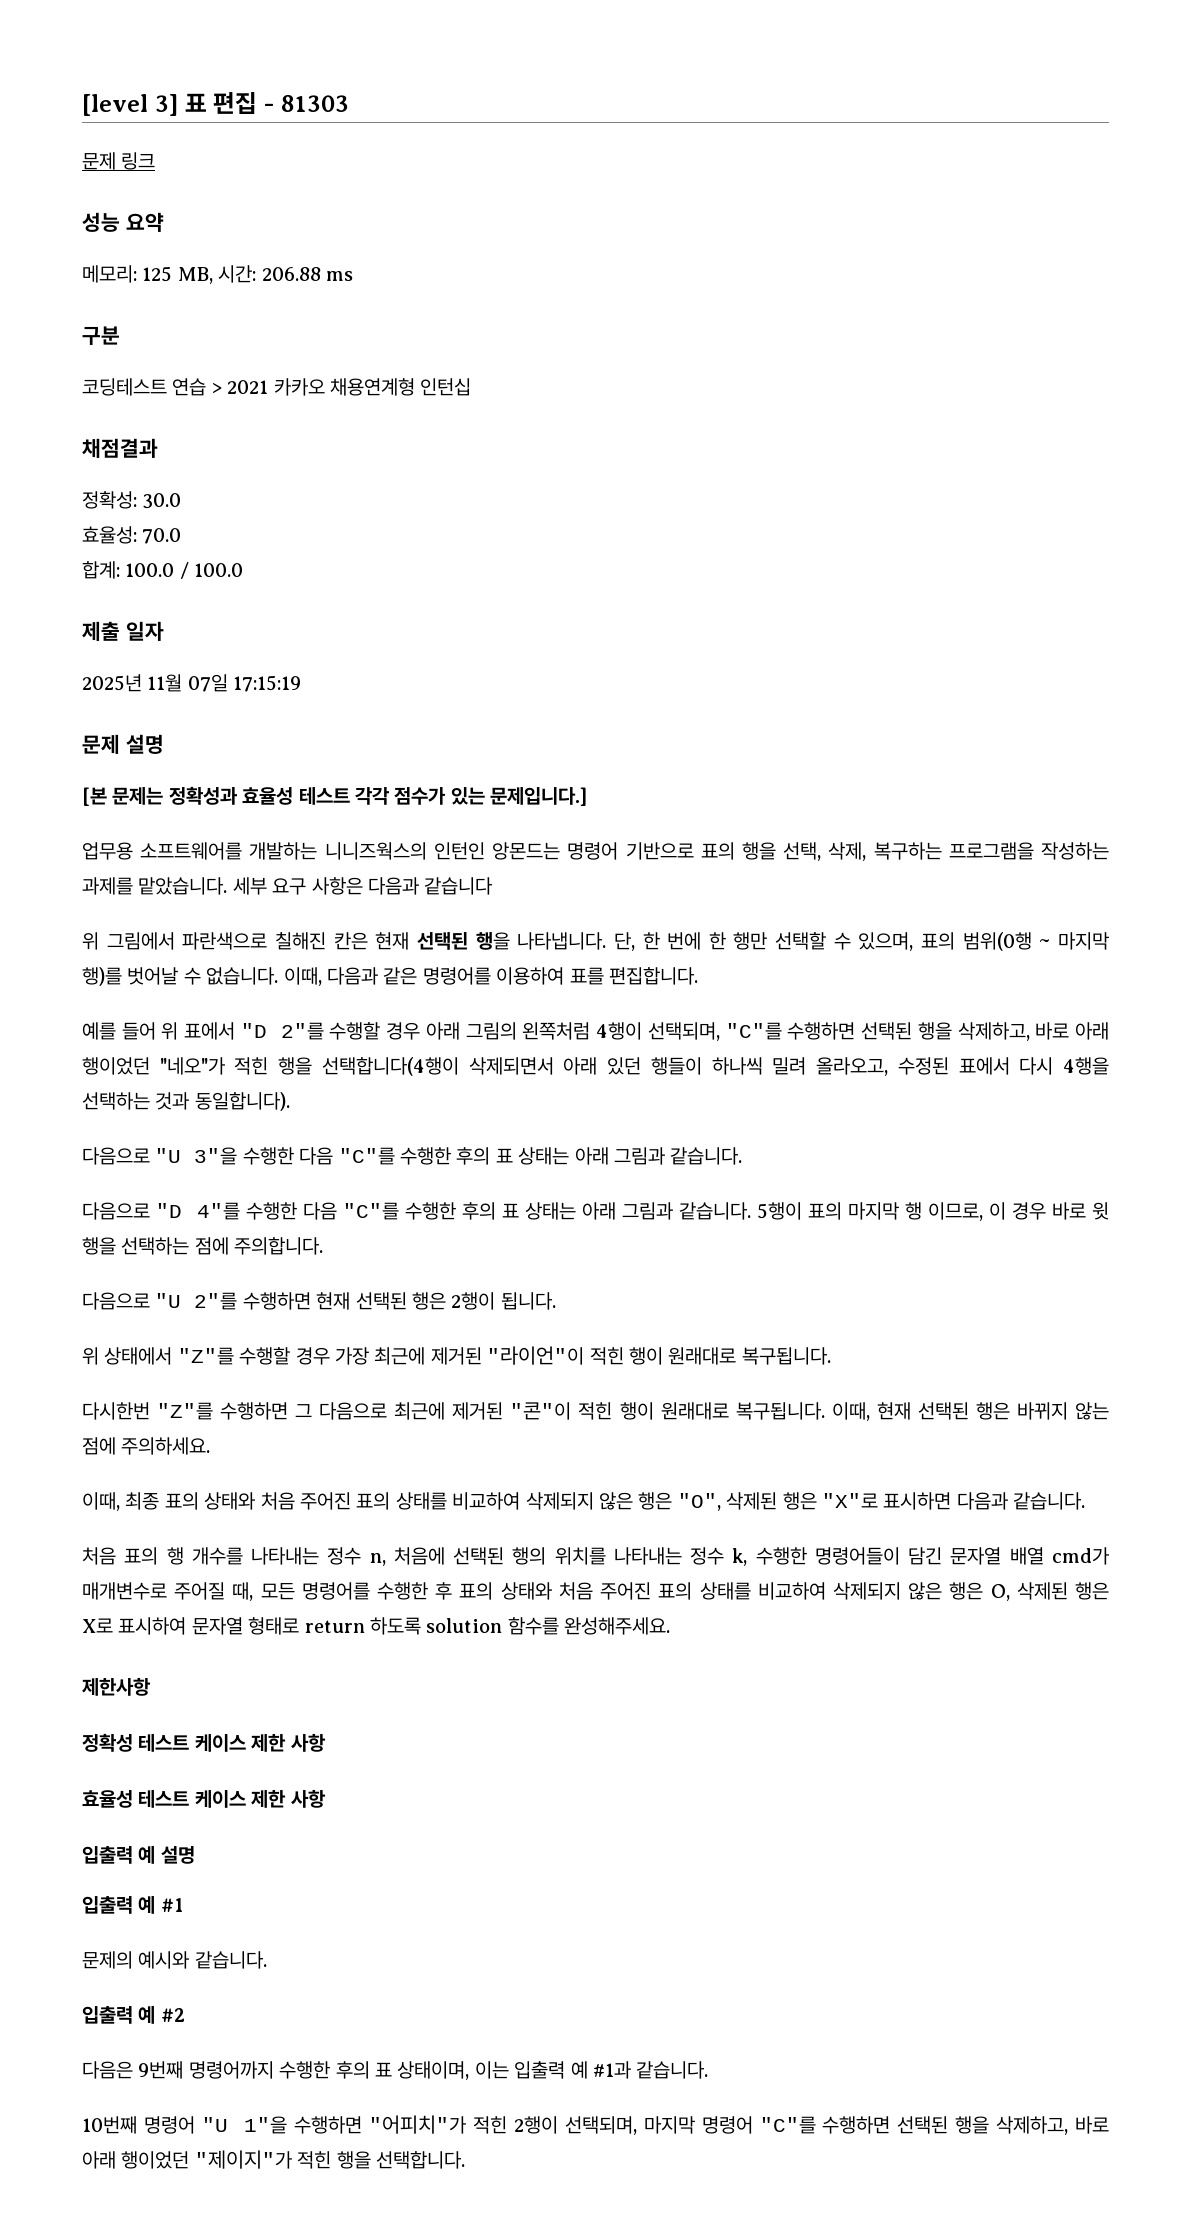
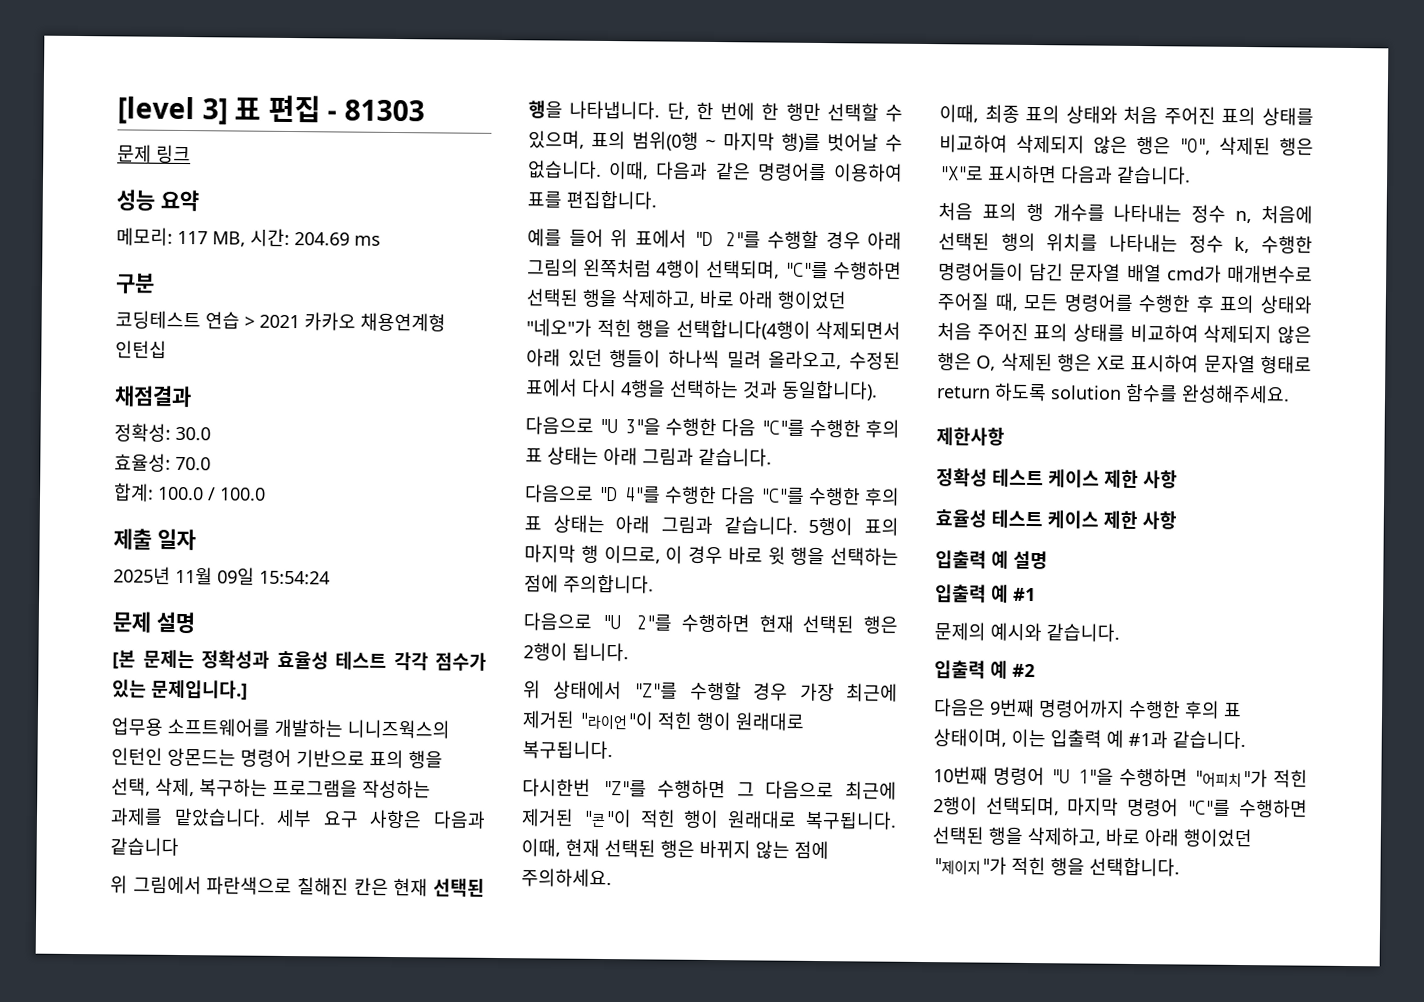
- 메모리: 125 MB, 시간: 206.88 ms
+ 메모리: 117 MB, 시간: 204.69 ms
- 2025년 11월 07일 17:15:19
+ 2025년 11월 09일 15:54:24

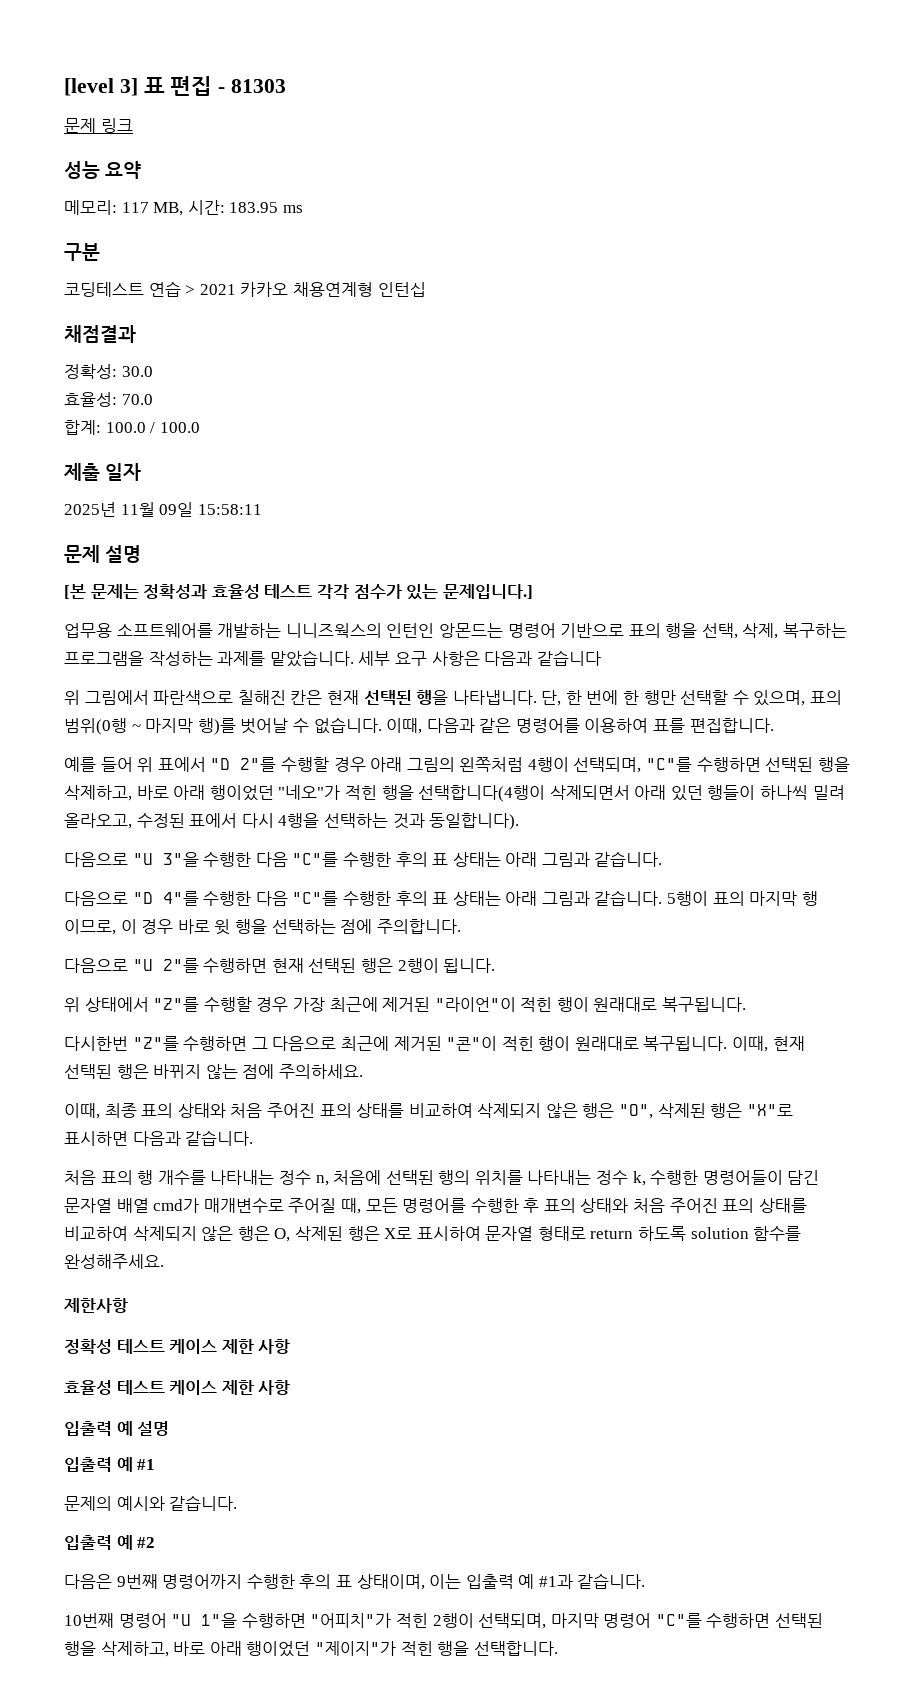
- 메모리: 117 MB, 시간: 204.69 ms
+ 메모리: 117 MB, 시간: 183.95 ms
- 2025년 11월 09일 15:54:24
+ 2025년 11월 09일 15:58:11

